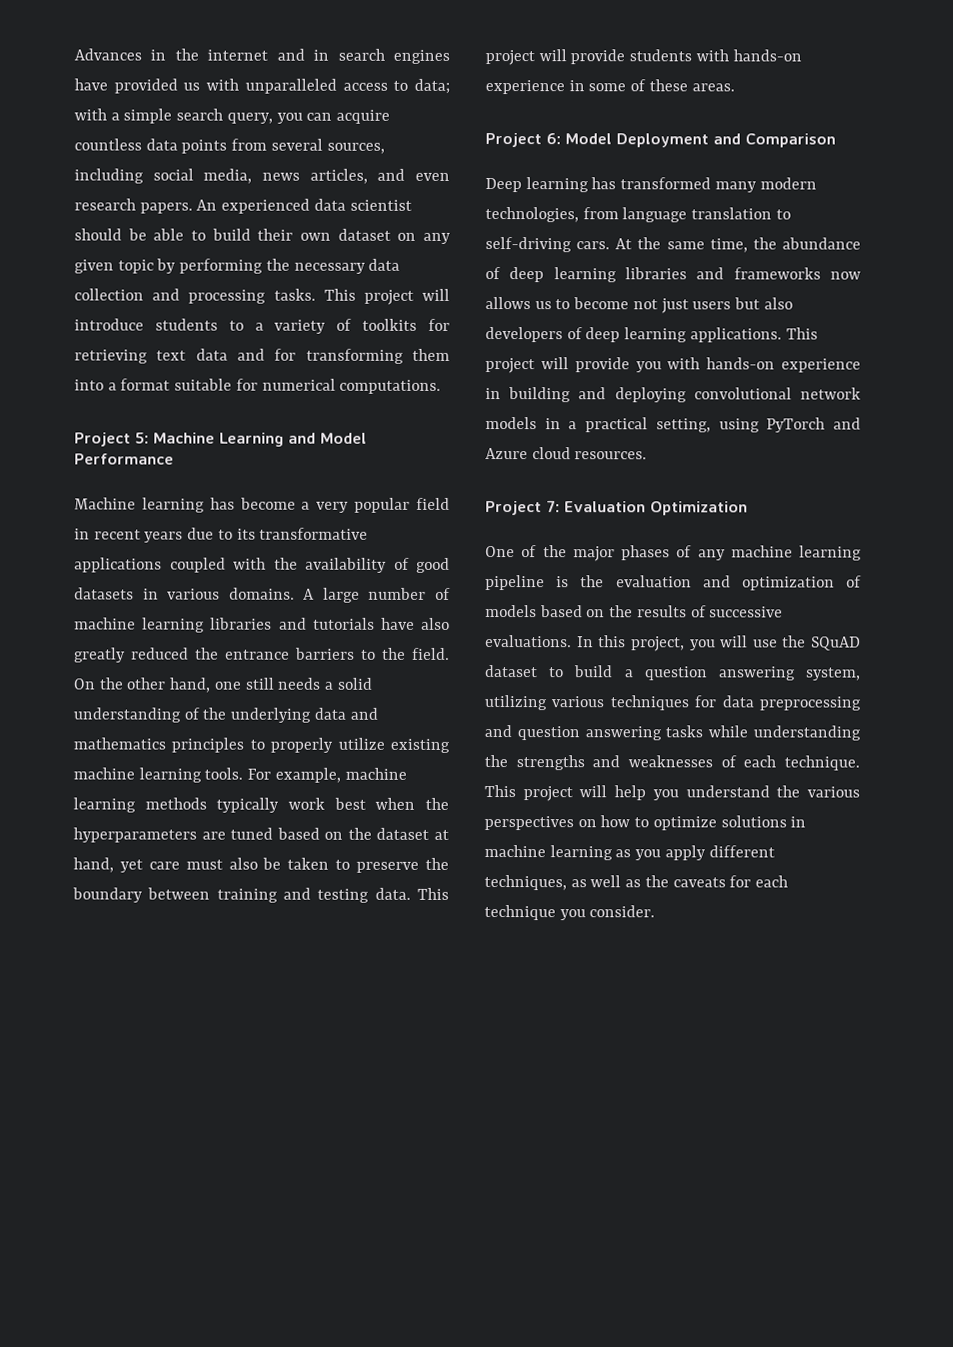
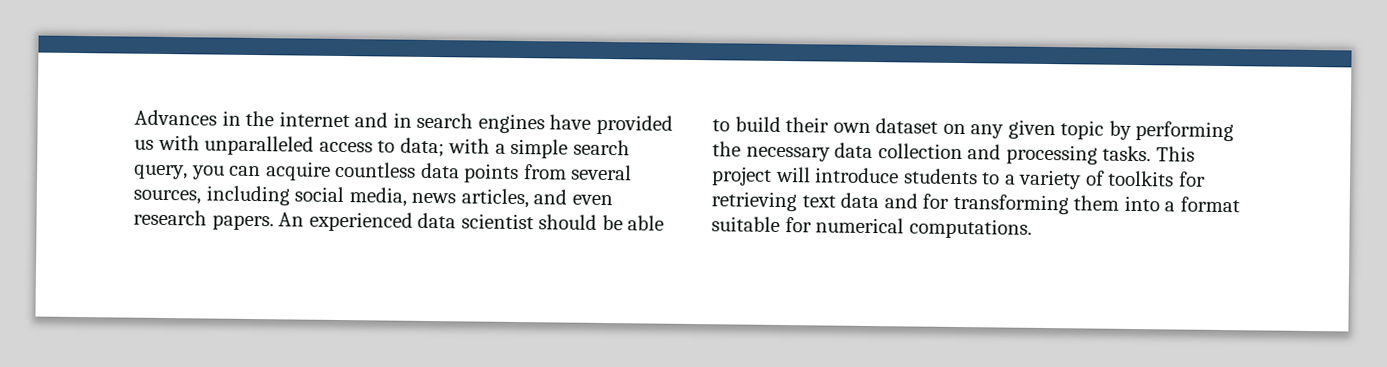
- Project 5: Machine Learning and Model Performance
- Machine learning has become a very popular field in recent years due to its transformative applications coupled with the availability of good datasets in various domains. A large number of machine learning libraries and tutorials have also greatly reduced the entrance barriers to the field. On the other hand, one still needs a solid understanding of the underlying data and mathematics principles to properly utilize existing machine learning tools. For example, machine learning methods typically work best when the hyperparameters are tuned based on the dataset at hand, yet care must also be taken to preserve the boundary between training and testing data. This project will provide students with hands-on experience in some of these areas.
- Project 6: Model Deployment and Comparison
- Deep learning has transformed many modern technologies, from language translation to self-driving cars. At the same time, the abundance of deep learning libraries and frameworks now allows us to become not just users but also developers of deep learning applications. This project will provide you with hands-on experience in building and deploying convolutional network models in a practical setting, using PyTorch and Azure cloud resources.
- Project 7: Evaluation Optimization
- One of the major phases of any machine learning pipeline is the evaluation and optimization of models based on the results of successive evaluations. In this project, you will use the SQuAD dataset to build a question answering system, utilizing various techniques for data preprocessing and question answering tasks while understanding the strengths and weaknesses of each technique. This project will help you understand the various perspectives on how to optimize solutions in machine learning as you apply different techniques, as well as the caveats for each technique you consider.

